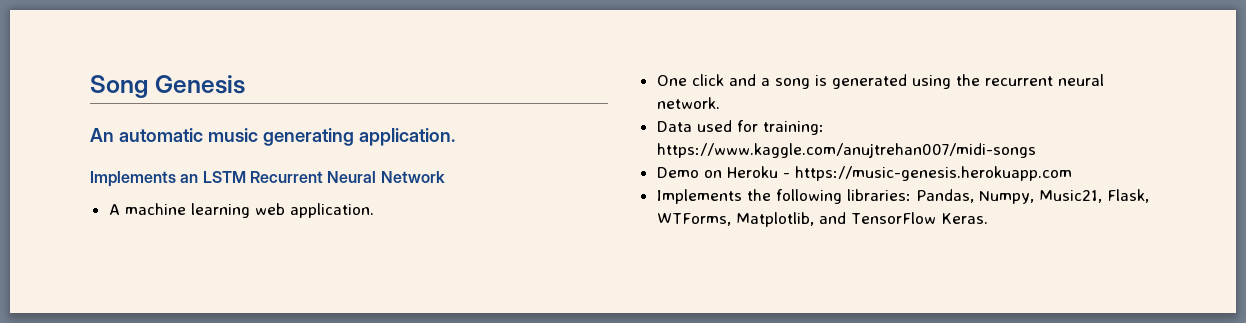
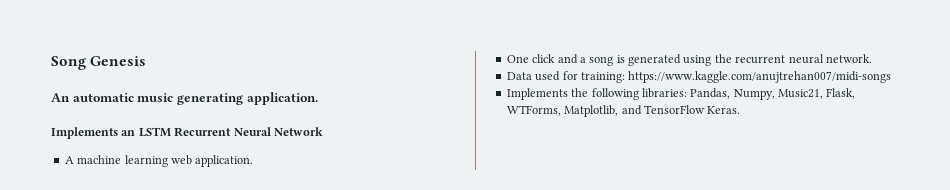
- Demo on Heroku - https://music-genesis.herokuapp.com

